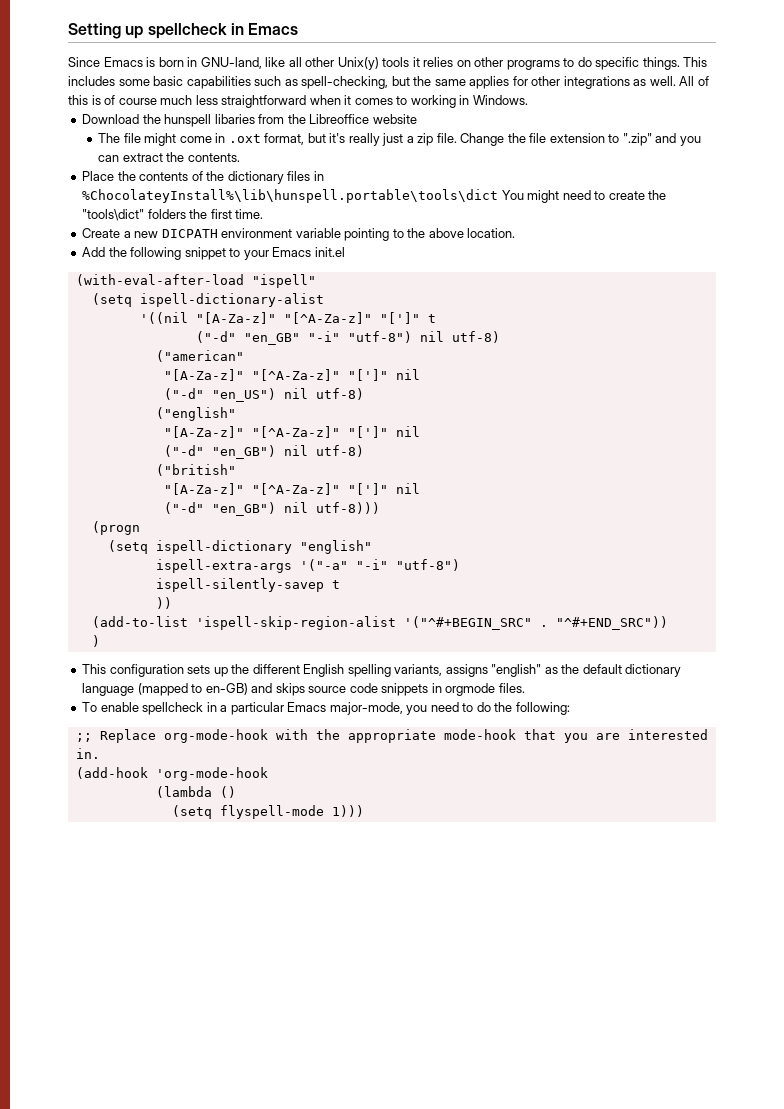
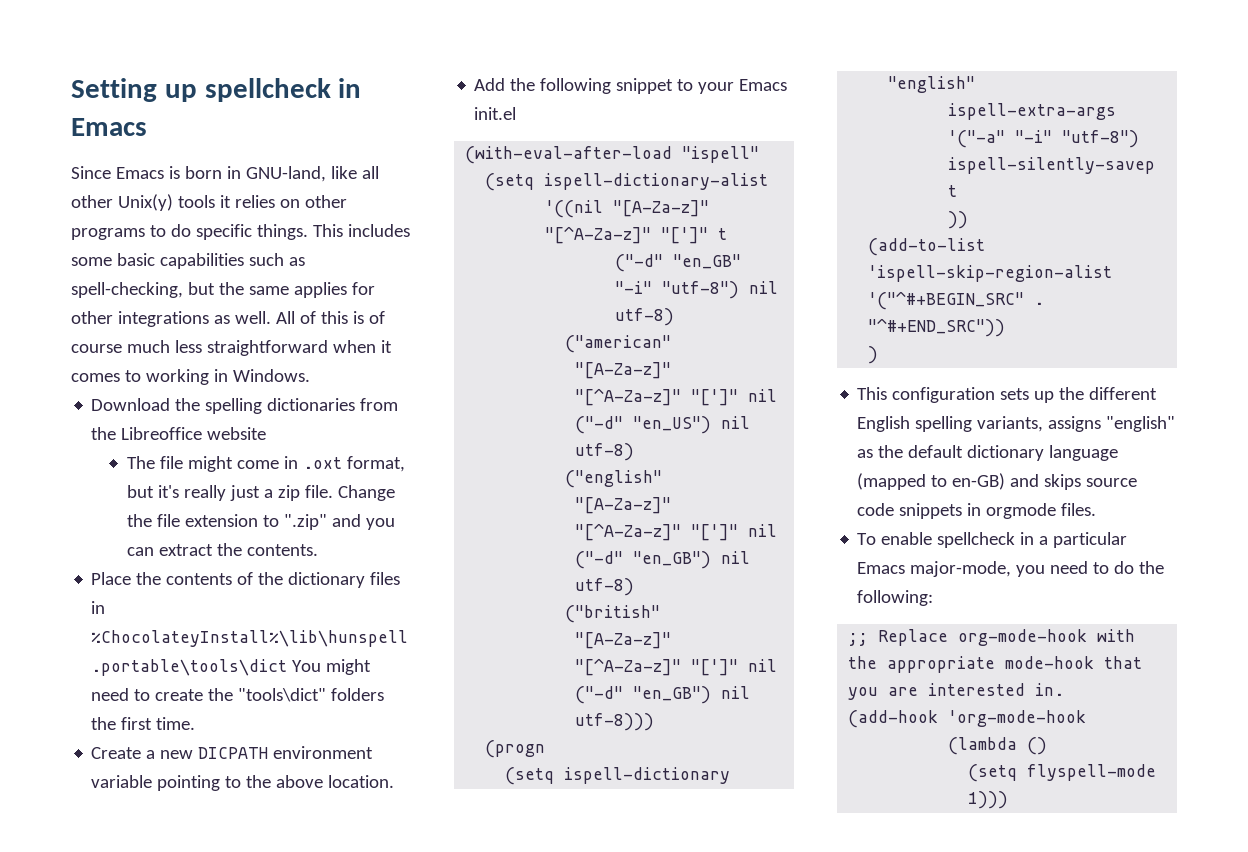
- Download the hunspell libaries from the Libreoffice website
+ Download the spelling dictionaries from the Libreoffice website

